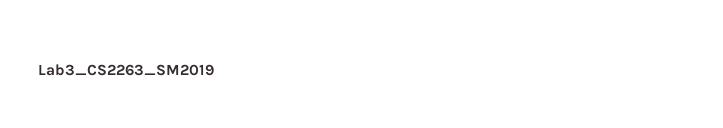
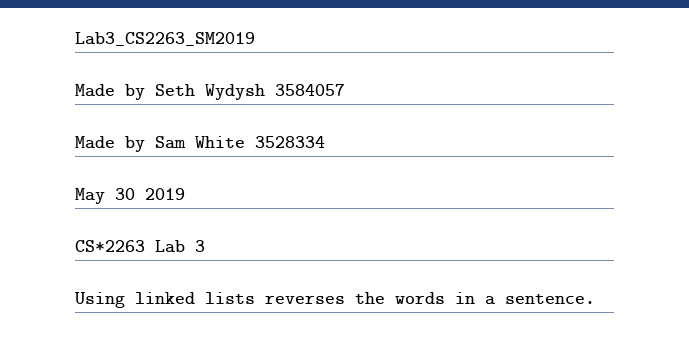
+ Made by Seth Wydysh 3584057
+ Made by Sam White 3528334
+ May 30 2019
+ CS*2263 Lab 3
+ Using linked lists reverses the words in a sentence.

